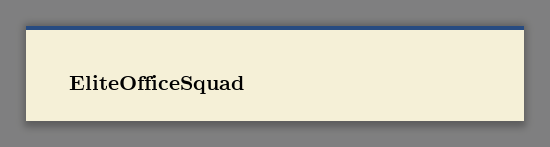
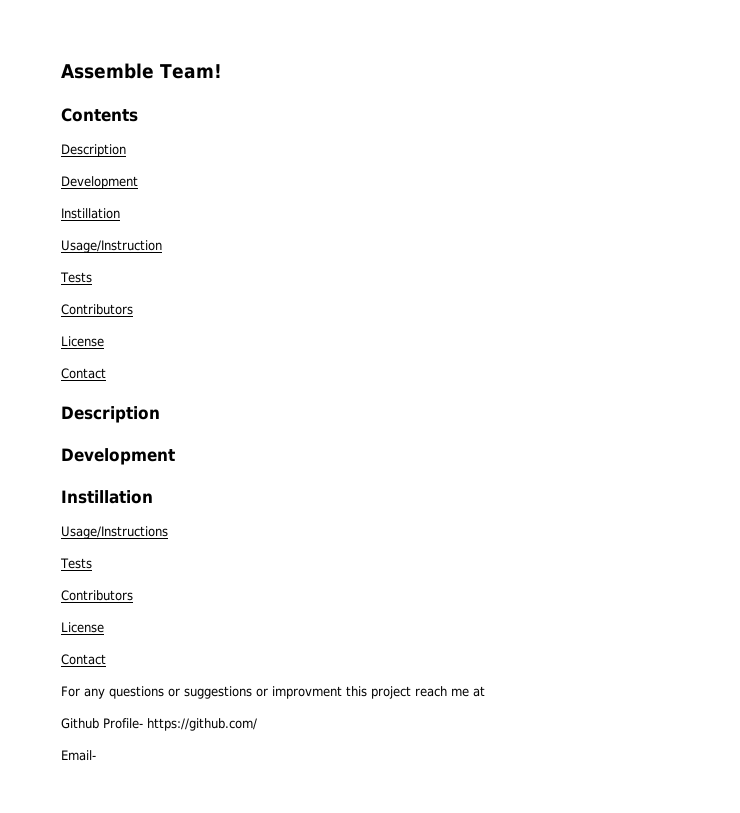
- EliteOfficeSquad
+ Assemble Team!
+ Contents
+ Description
+ Development
+ Instillation
+ Usage/Instruction
+ Tests
+ Contributors
+ License
+ Contact
+ Description
+ Development
+ Instillation
+ Usage/Instructions
+ Tests
+ Contributors
+ License
+ Contact
+ For any questions or suggestions or improvment this project reach me at
+ Github Profile- https://github.com/
+ Email-

